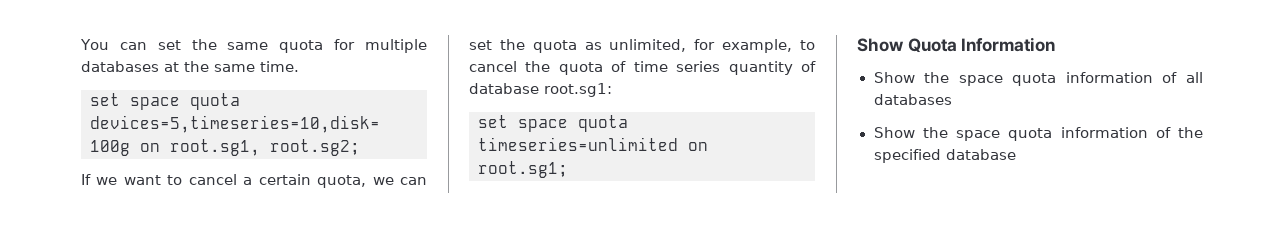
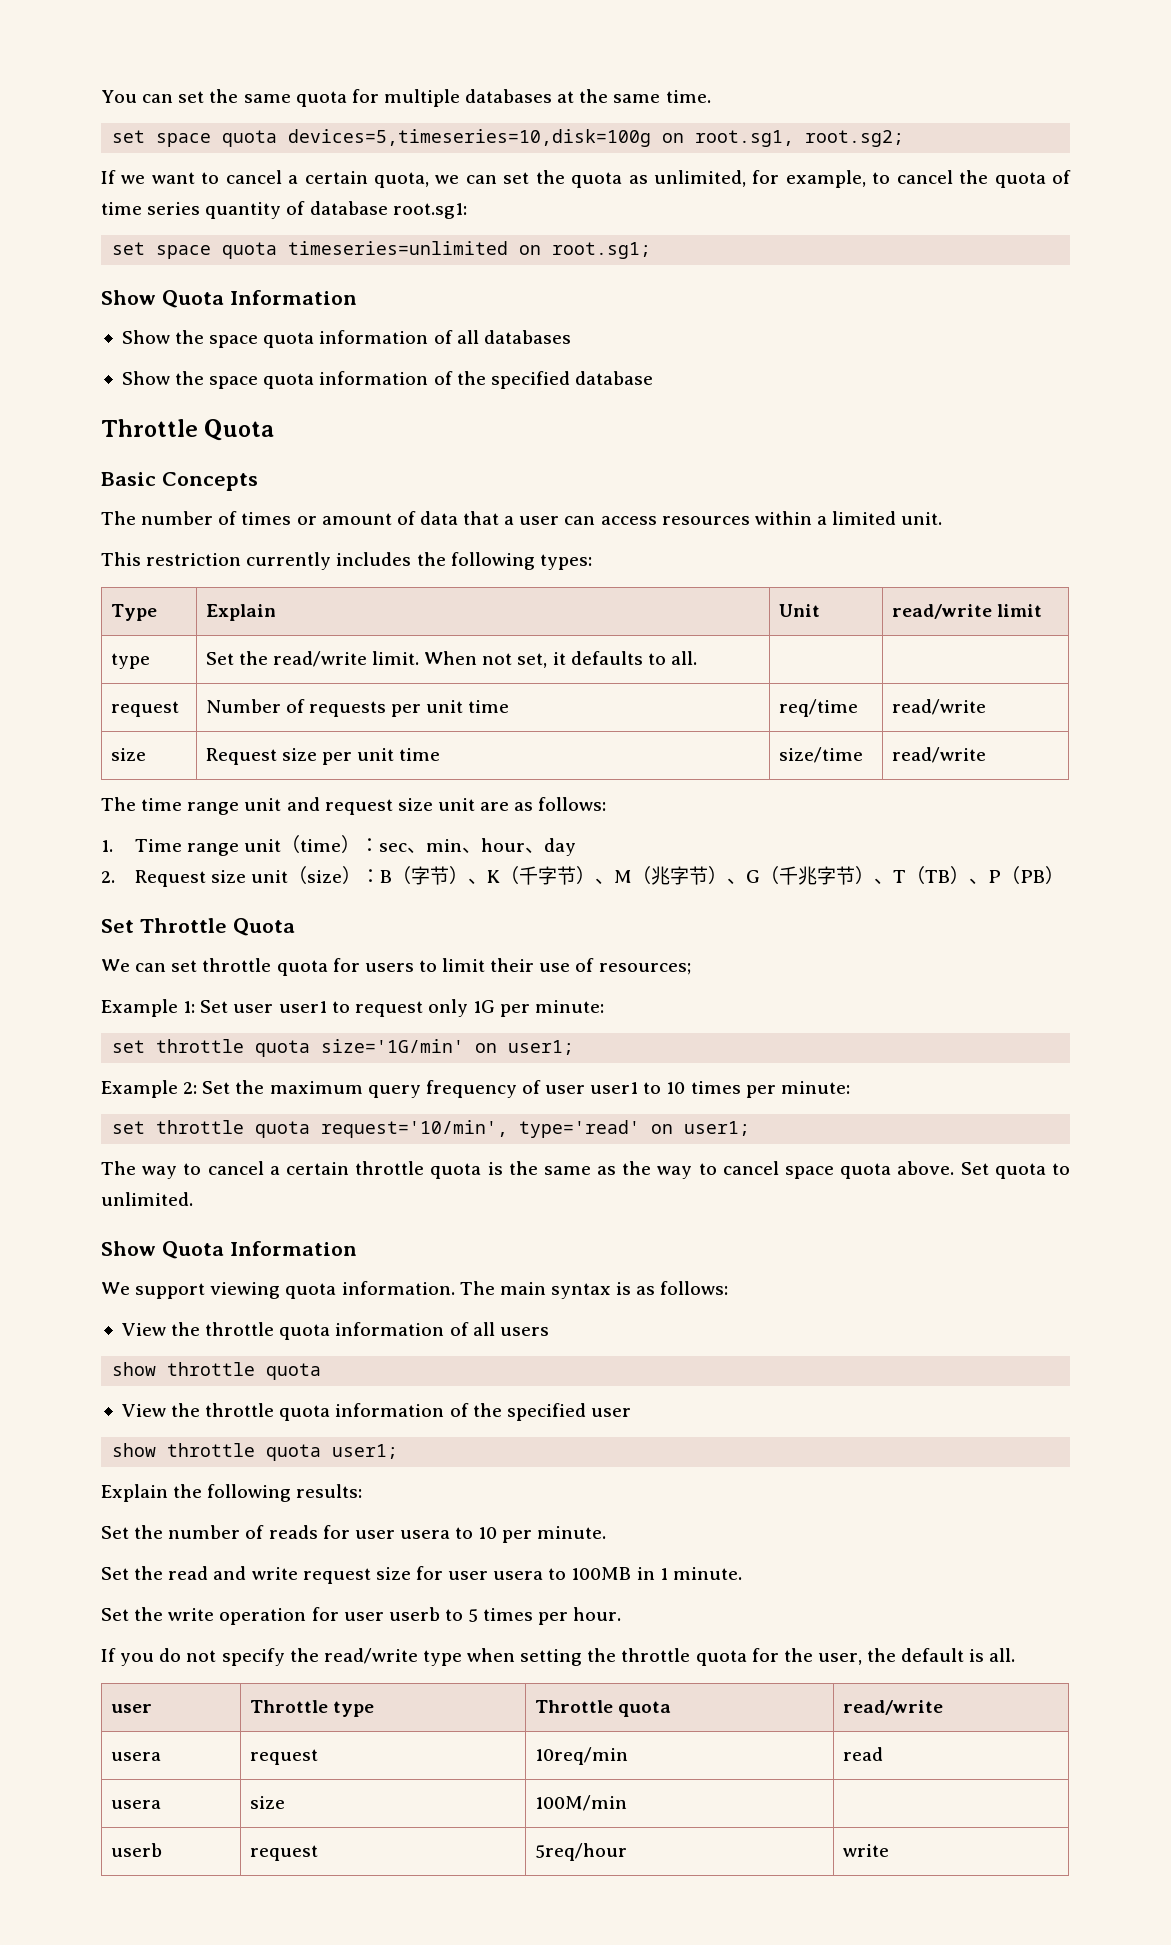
  Show the space quota information of the specified database
+ Throttle Quota
+ Basic Concepts
+ The number of times or amount of data that a user can access resources within a limited unit.
+ This restriction currently includes the following types:
+ Type | Explain | Unit | read/write limit
+ type | Set the read/write limit. When not set, it defaults to all. | |
+ request | Number of requests per unit time | req/time | read/write
+ size | Request size per unit time | size/time | read/write
+ The time range unit and request size unit are as follows:
+ 1. Time range unit（time）：sec、min、hour、day
+ 2. Request size unit（size）：B（字节）、K（千字节）、M（兆字节）、G（千兆字节）、T（TB）、P（PB）
+ Set Throttle Quota
+ We can set throttle quota for users to limit their use of resources;
+ Example 1: Set user user1 to request only 1G per minute:
+ set throttle quota size='1G/min' on user1;
+ Example 2: Set the maximum query frequency of user user1 to 10 times per minute:
+ set throttle quota request='10/min', type='read' on user1;
+ The way to cancel a certain throttle quota is the same as the way to cancel space quota above. Set quota to unlimited.
+ Show Quota Information
+ We support viewing quota information. The main syntax is as follows:
+ View the throttle quota information of all users
+ show throttle quota
+ View the throttle quota information of the specified user
+ show throttle quota user1;
+ Explain the following results:
+ Set the number of reads for user usera to 10 per minute.
+ Set the read and write request size for user usera to 100MB in 1 minute.
+ Set the write operation for user userb to 5 times per hour.
+ If you do not specify the read/write type when setting the throttle quota for the user, the default is all.
+ user | Throttle type | Throttle quota | read/write
+ usera | request | 10req/min | read
+ usera | size | 100M/min |
+ userb | request | 5req/hour | write

